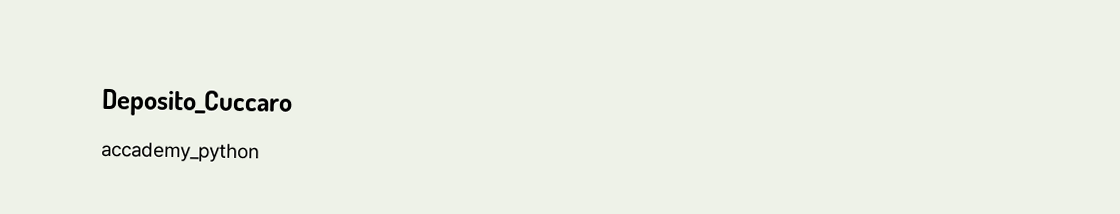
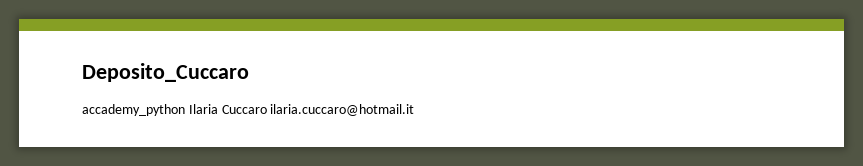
- accademy_python
+ accademy_python Ilaria Cuccaro ilaria.cuccaro@hotmail.it

